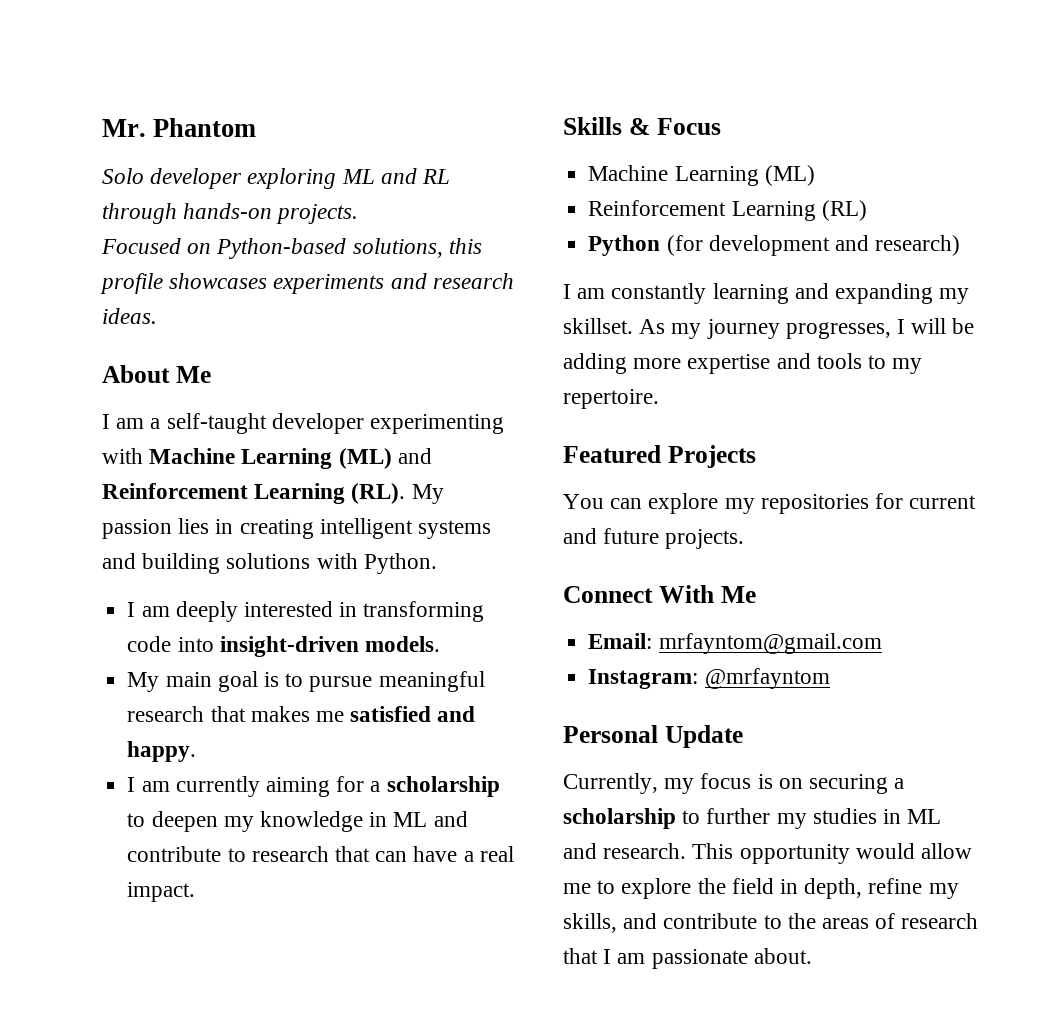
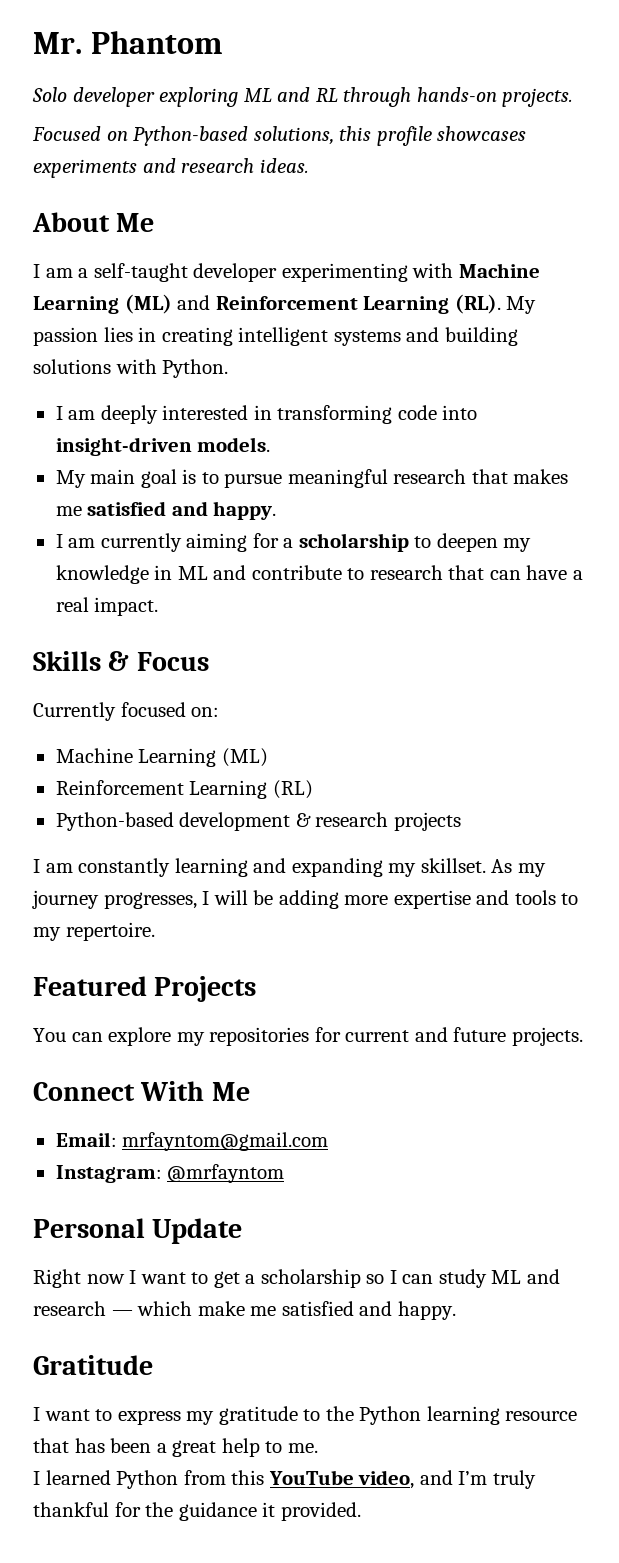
+ Currently focused on:
- Python (for development and research)
+ Python-based development & research projects
- Currently, my focus is on securing a scholarship to further my studies in ML and research. This opportunity would allow me to explore the field in depth, refine my skills, and contribute to the areas of research that I am passionate about.
+ Right now I want to get a scholarship so I can study ML and research — which make me satisfied and happy.
+ Gratitude
+ I want to express my gratitude to the Python learning resource that has been a great help to me.
+ I learned Python from this YouTube video, and I’m truly thankful for the guidance it provided.

